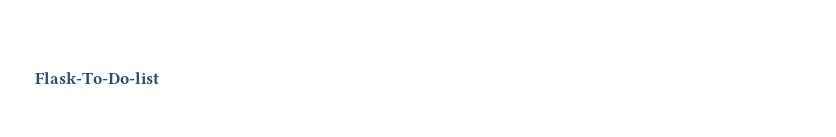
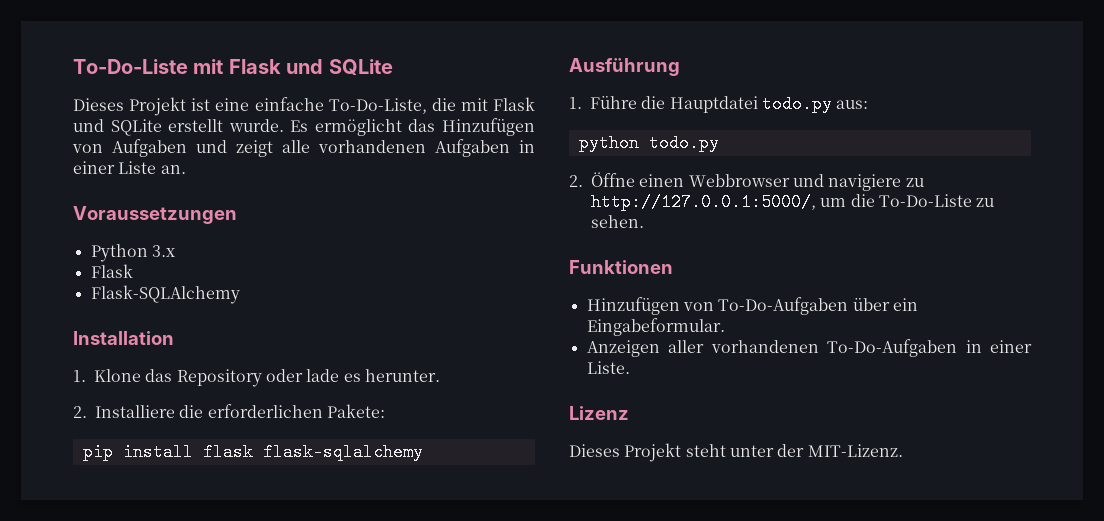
- Flask-To-Do-list
+ To-Do-Liste mit Flask und SQLite
+ Dieses Projekt ist eine einfache To-Do-Liste, die mit Flask und SQLite erstellt wurde. Es ermöglicht das Hinzufügen von Aufgaben und zeigt alle vorhandenen Aufgaben in einer Liste an.
+ Voraussetzungen
+ Python 3.x
+ Flask
+ Flask-SQLAlchemy
+ Installation
+ 1. Klone das Repository oder lade es herunter.
+ 2. Installiere die erforderlichen Pakete:
+ pip install flask flask-sqlalchemy
+ Ausführung
+ 1. Führe die Hauptdatei todo.py aus:
+ python todo.py
+ 2. Öffne einen Webbrowser und navigiere zu http://127.0.0.1:5000/, um die To-Do-Liste zu sehen.
+ Funktionen
+ Hinzufügen von To-Do-Aufgaben über ein Eingabeformular.
+ Anzeigen aller vorhandenen To-Do-Aufgaben in einer Liste.
+ Lizenz
+ Dieses Projekt steht unter der MIT-Lizenz.

